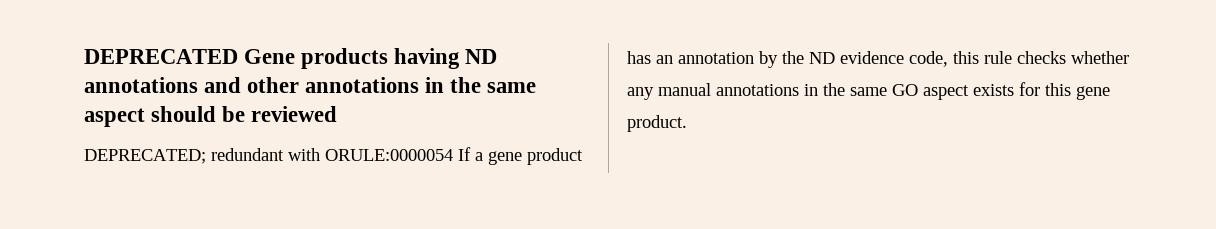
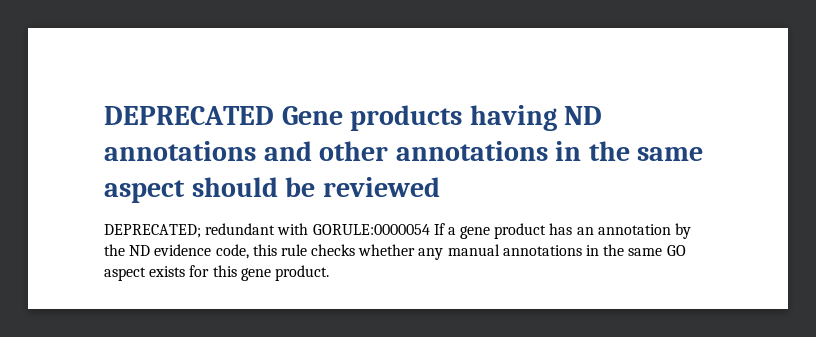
- DEPRECATED; redundant with ORULE:0000054 If a gene product has an annotation by the ND evidence code, this rule checks whether any manual annotations in the same GO aspect exists for this gene product.
+ DEPRECATED; redundant with GORULE:0000054 If a gene product has an annotation by the ND evidence code, this rule checks whether any manual annotations in the same GO aspect exists for this gene product.

